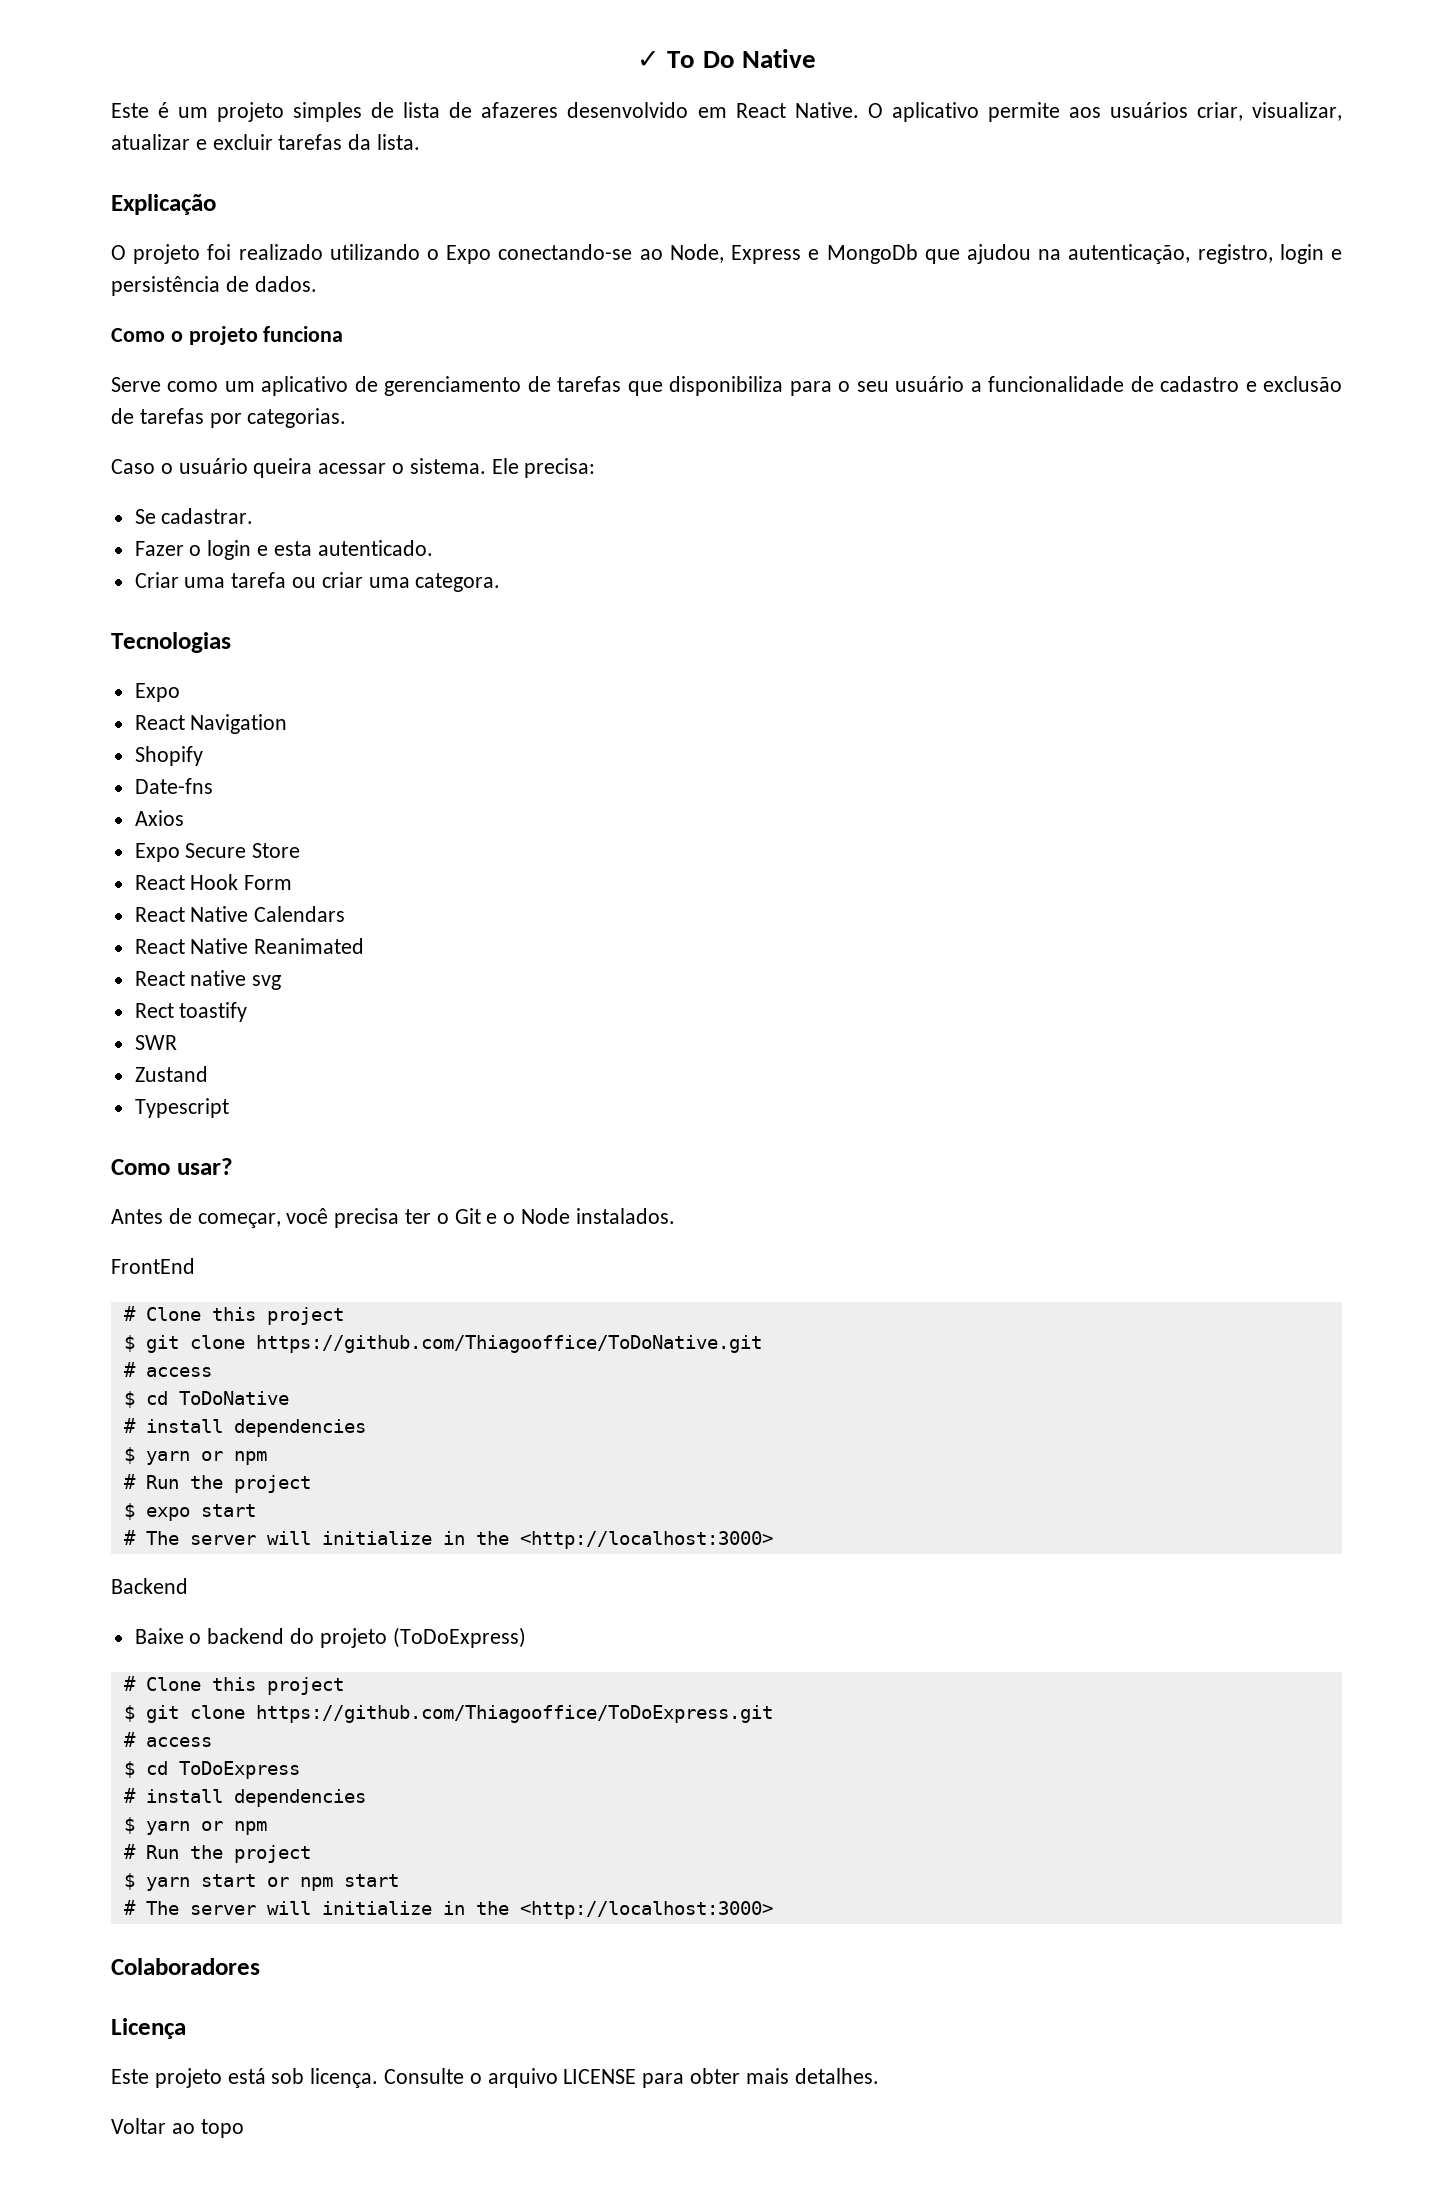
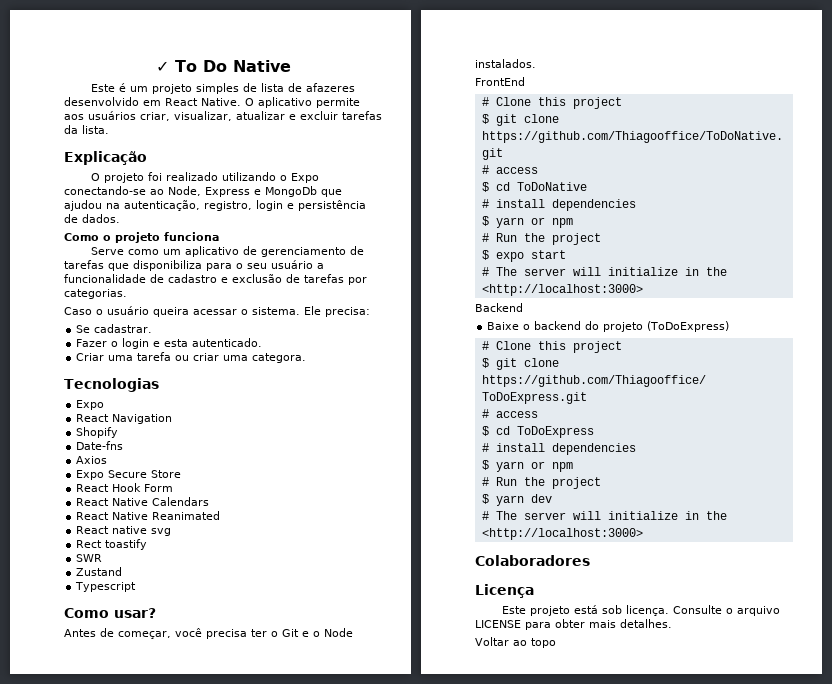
- $ yarn start or npm start
+ $ yarn dev

